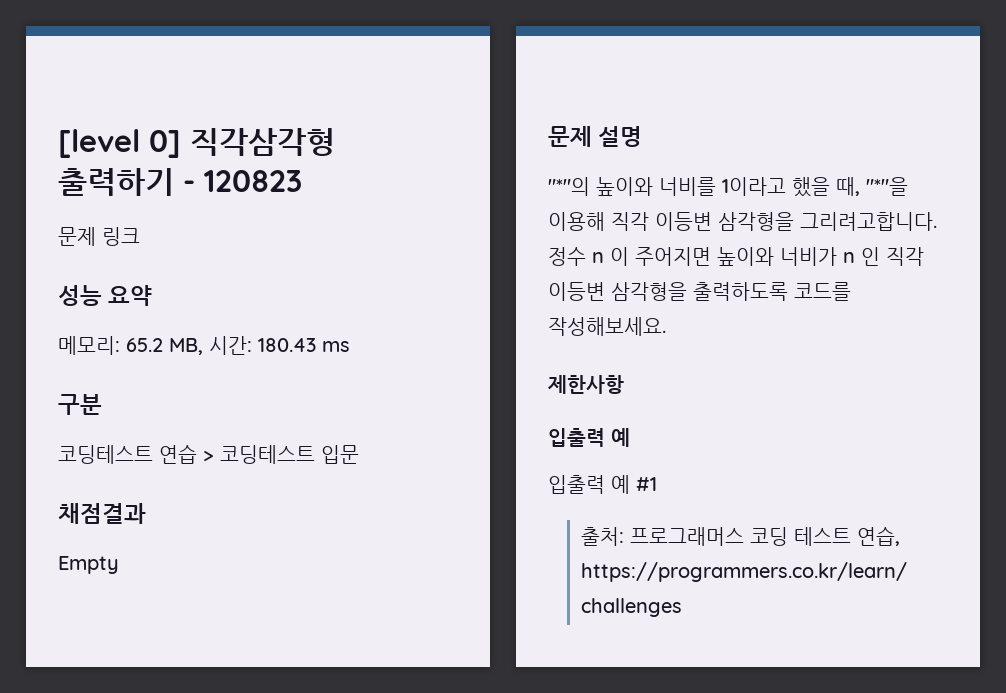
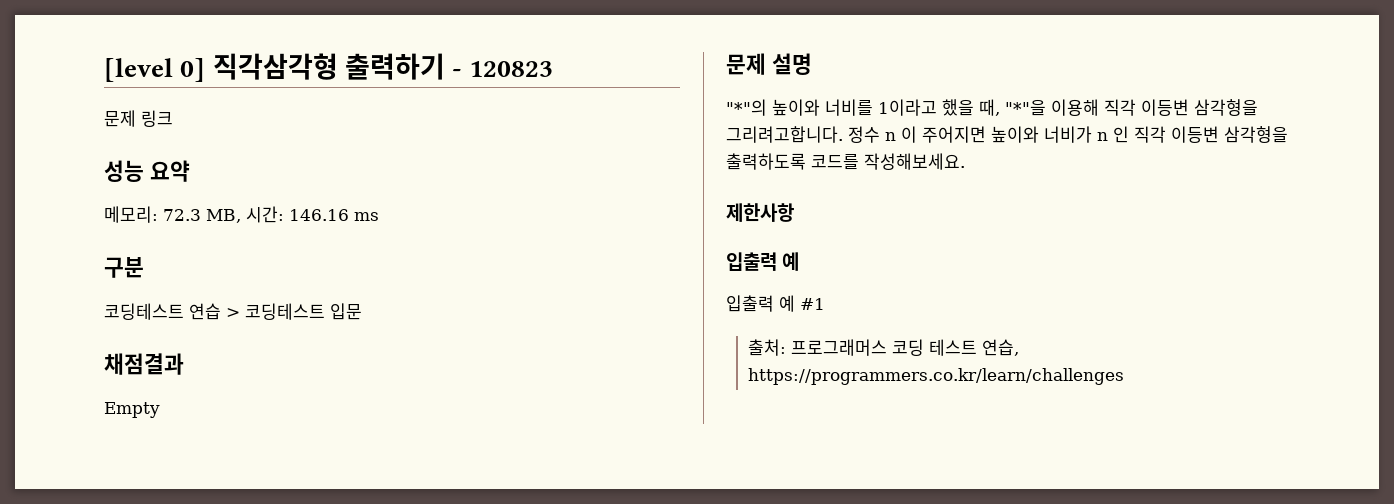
- 메모리: 65.2 MB, 시간: 180.43 ms
+ 메모리: 72.3 MB, 시간: 146.16 ms

